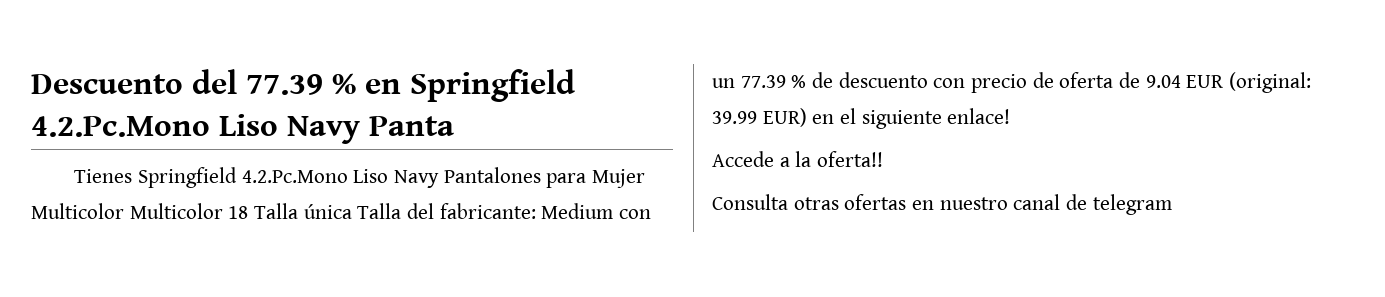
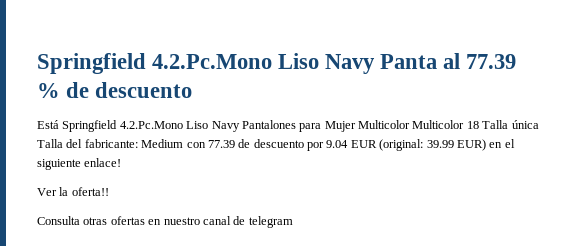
- Descuento del 77.39 % en Springfield 4.2.Pc.Mono Liso Navy Panta
- Tienes Springfield 4.2.Pc.Mono Liso Navy Pantalones para Mujer Multicolor Multicolor 18 Talla única Talla del fabricante: Medium con un 77.39 % de descuento con precio de oferta de 9.04 EUR (original: 39.99 EUR) en el siguiente enlace!
+ Springfield 4.2.Pc.Mono Liso Navy Panta al 77.39 % de descuento
+ Está Springfield 4.2.Pc.Mono Liso Navy Pantalones para Mujer Multicolor Multicolor 18 Talla única Talla del fabricante: Medium con 77.39 de descuento por 9.04 EUR (original: 39.99 EUR) en el siguiente enlace!
- Accede a la oferta!!
+ Ver la oferta!!

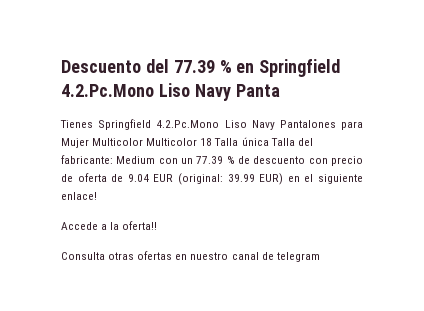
- Springfield 4.2.Pc.Mono Liso Navy Panta al 77.39 % de descuento
- Está Springfield 4.2.Pc.Mono Liso Navy Pantalones para Mujer Multicolor Multicolor 18 Talla única Talla del fabricante: Medium con 77.39 de descuento por 9.04 EUR (original: 39.99 EUR) en el siguiente enlace!
+ Descuento del 77.39 % en Springfield 4.2.Pc.Mono Liso Navy Panta
+ Tienes Springfield 4.2.Pc.Mono Liso Navy Pantalones para Mujer Multicolor Multicolor 18 Talla única Talla del fabricante: Medium con un 77.39 % de descuento con precio de oferta de 9.04 EUR (original: 39.99 EUR) en el siguiente enlace!
- Ver la oferta!!
+ Accede a la oferta!!

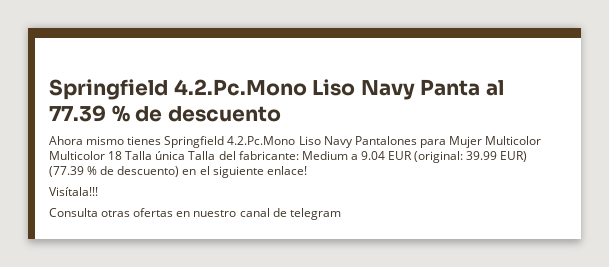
- Descuento del 77.39 % en Springfield 4.2.Pc.Mono Liso Navy Panta
- Tienes Springfield 4.2.Pc.Mono Liso Navy Pantalones para Mujer Multicolor Multicolor 18 Talla única Talla del fabricante: Medium con un 77.39 % de descuento con precio de oferta de 9.04 EUR (original: 39.99 EUR) en el siguiente enlace!
+ Springfield 4.2.Pc.Mono Liso Navy Panta al 77.39 % de descuento
+ Ahora mismo tienes Springfield 4.2.Pc.Mono Liso Navy Pantalones para Mujer Multicolor Multicolor 18 Talla única Talla del fabricante: Medium a 9.04 EUR (original: 39.99 EUR) (77.39 % de descuento) en el siguiente enlace!
- Accede a la oferta!!
+ Visítala!!!

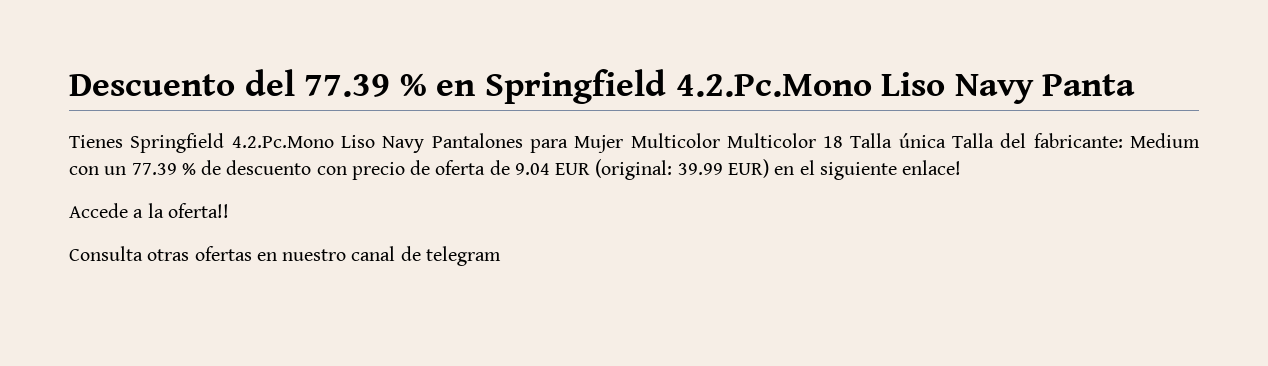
- Springfield 4.2.Pc.Mono Liso Navy Panta al 77.39 % de descuento
- Ahora mismo tienes Springfield 4.2.Pc.Mono Liso Navy Pantalones para Mujer Multicolor Multicolor 18 Talla única Talla del fabricante: Medium a 9.04 EUR (original: 39.99 EUR) (77.39 % de descuento) en el siguiente enlace!
+ Descuento del 77.39 % en Springfield 4.2.Pc.Mono Liso Navy Panta
+ Tienes Springfield 4.2.Pc.Mono Liso Navy Pantalones para Mujer Multicolor Multicolor 18 Talla única Talla del fabricante: Medium con un 77.39 % de descuento con precio de oferta de 9.04 EUR (original: 39.99 EUR) en el siguiente enlace!
- Visítala!!!
+ Accede a la oferta!!

